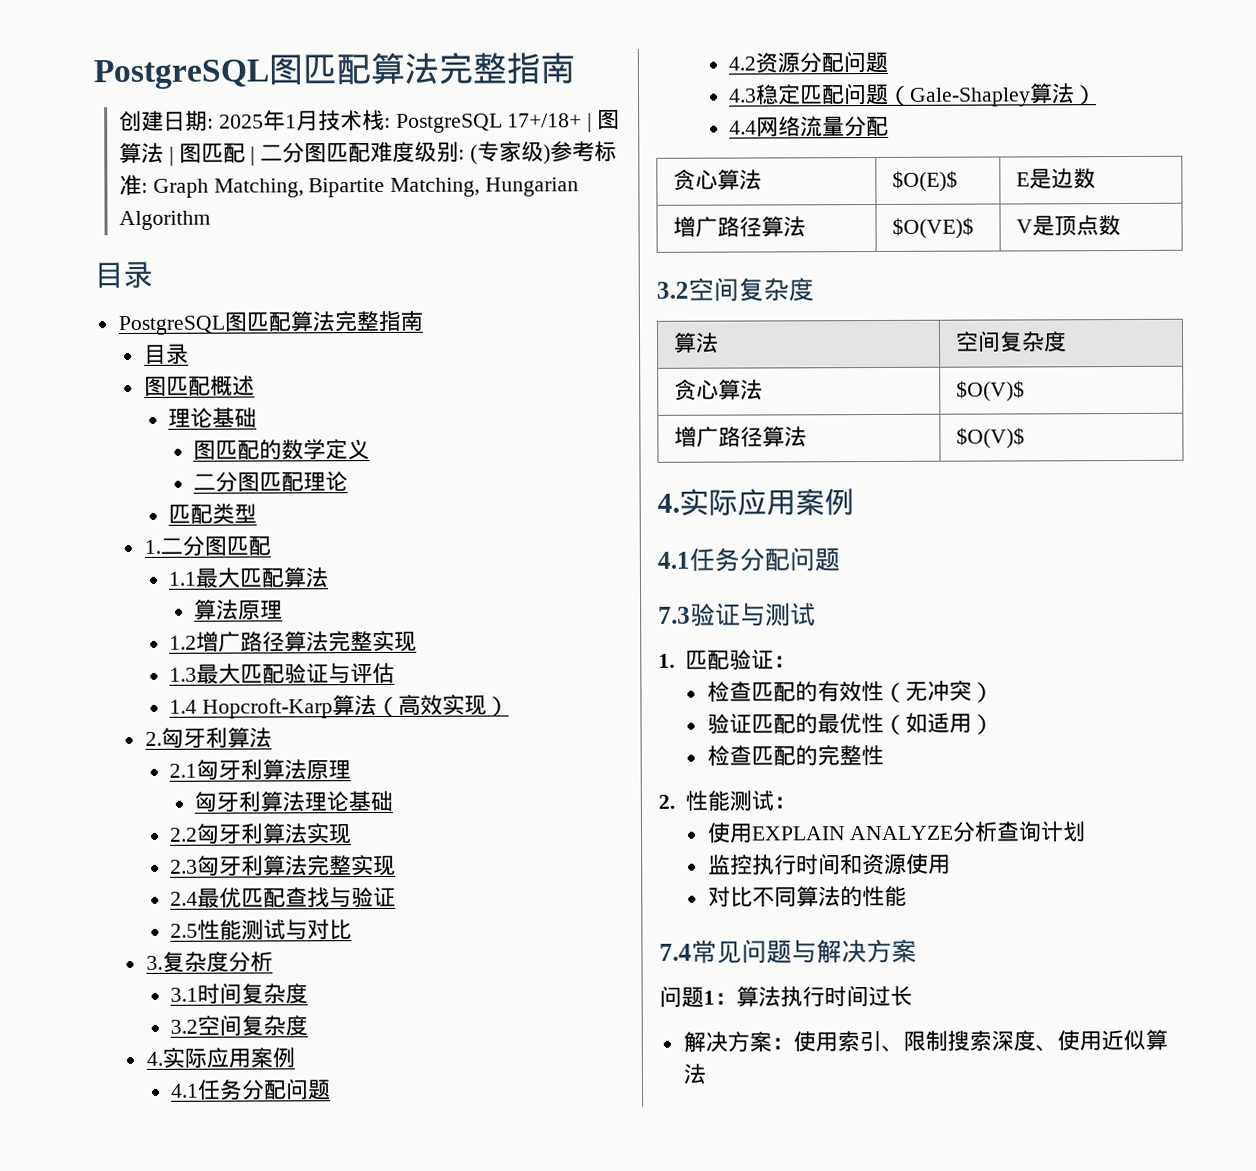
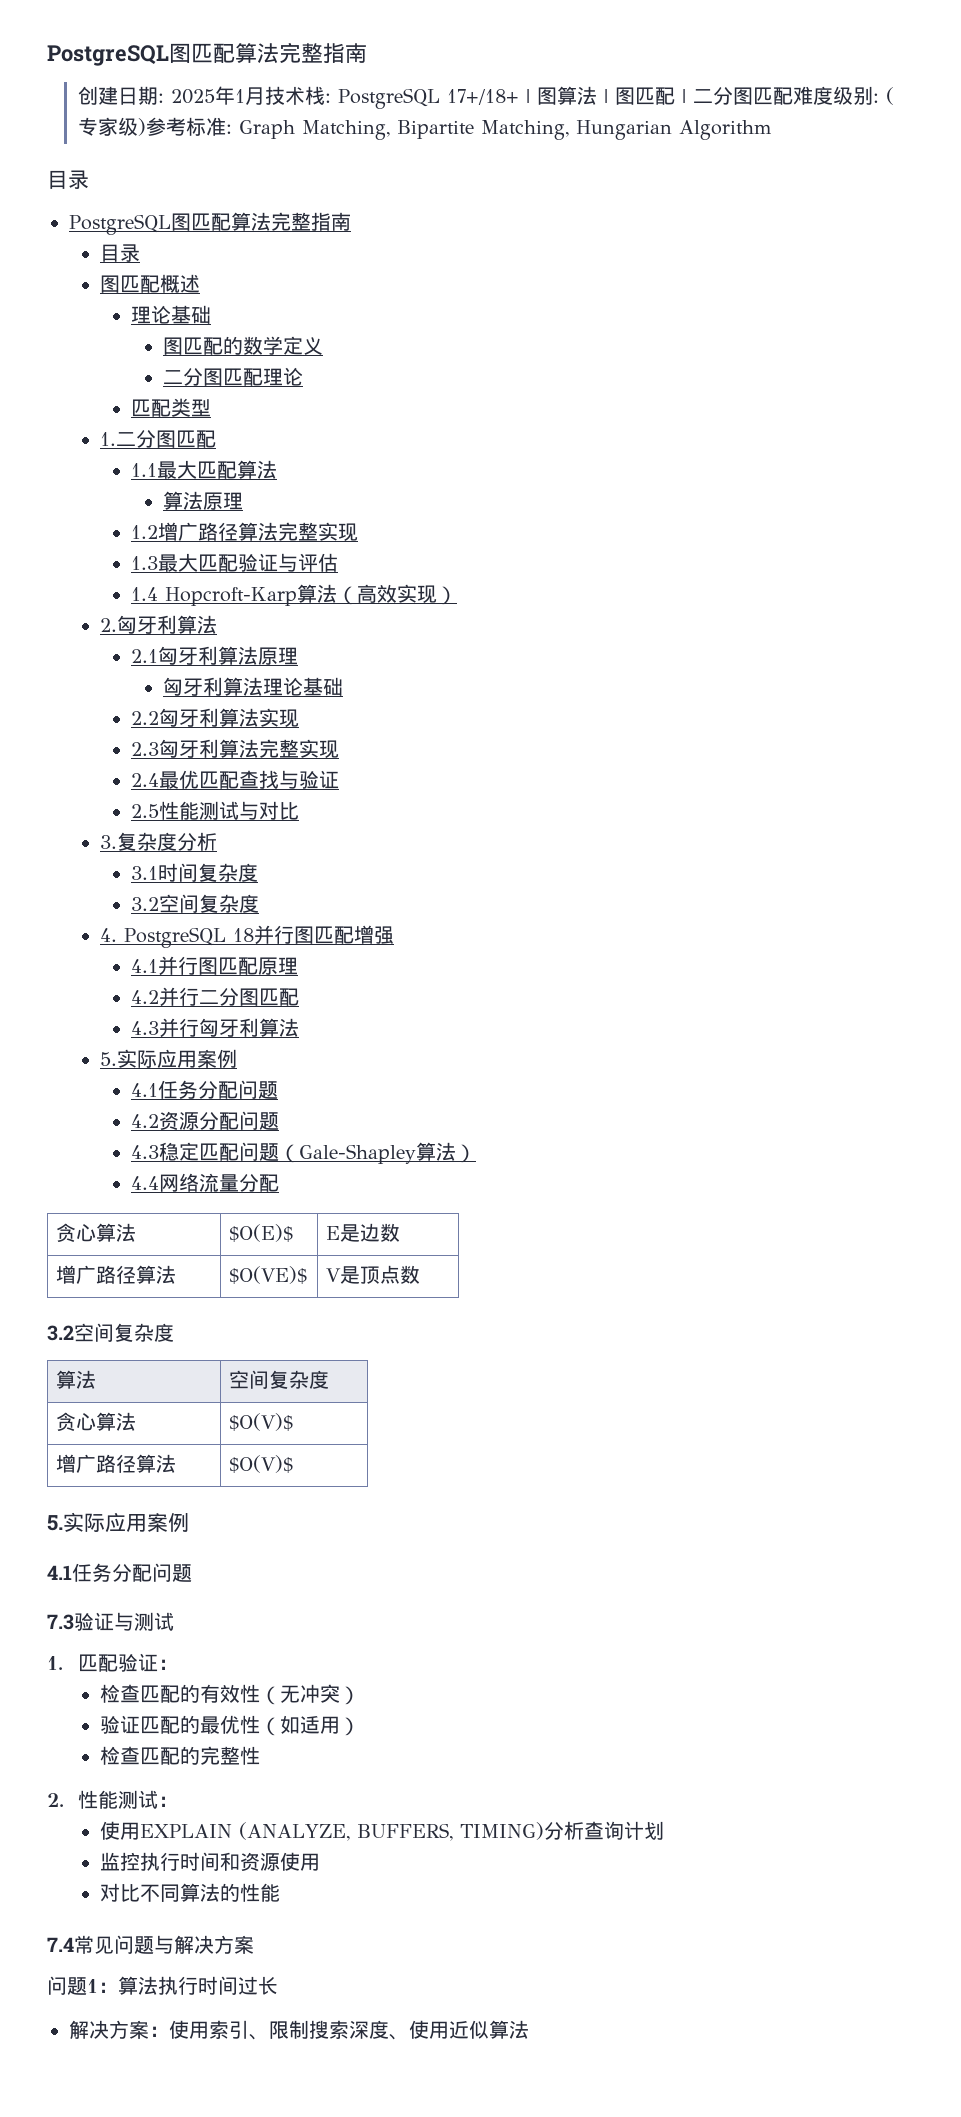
  3.1时间复杂度
  3.2空间复杂度
- 4.实际应用案例
+ 4. PostgreSQL 18并行图匹配增强
+ 4.1并行图匹配原理
+ 4.2并行二分图匹配
+ 4.3并行匈牙利算法
+ 5.实际应用案例
  增广路径算法 | $O(V)$
- 4.实际应用案例
+ 5.实际应用案例
- 使用EXPLAIN ANALYZE分析查询计划
+ 使用EXPLAIN (ANALYZE, BUFFERS, TIMING)分析查询计划

